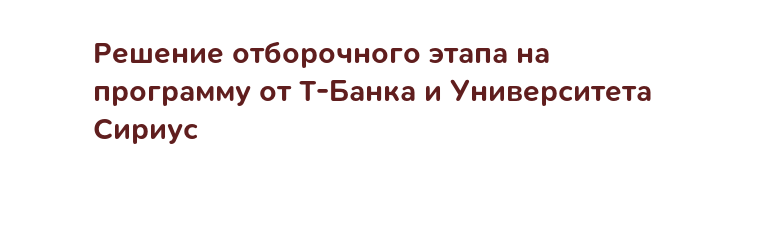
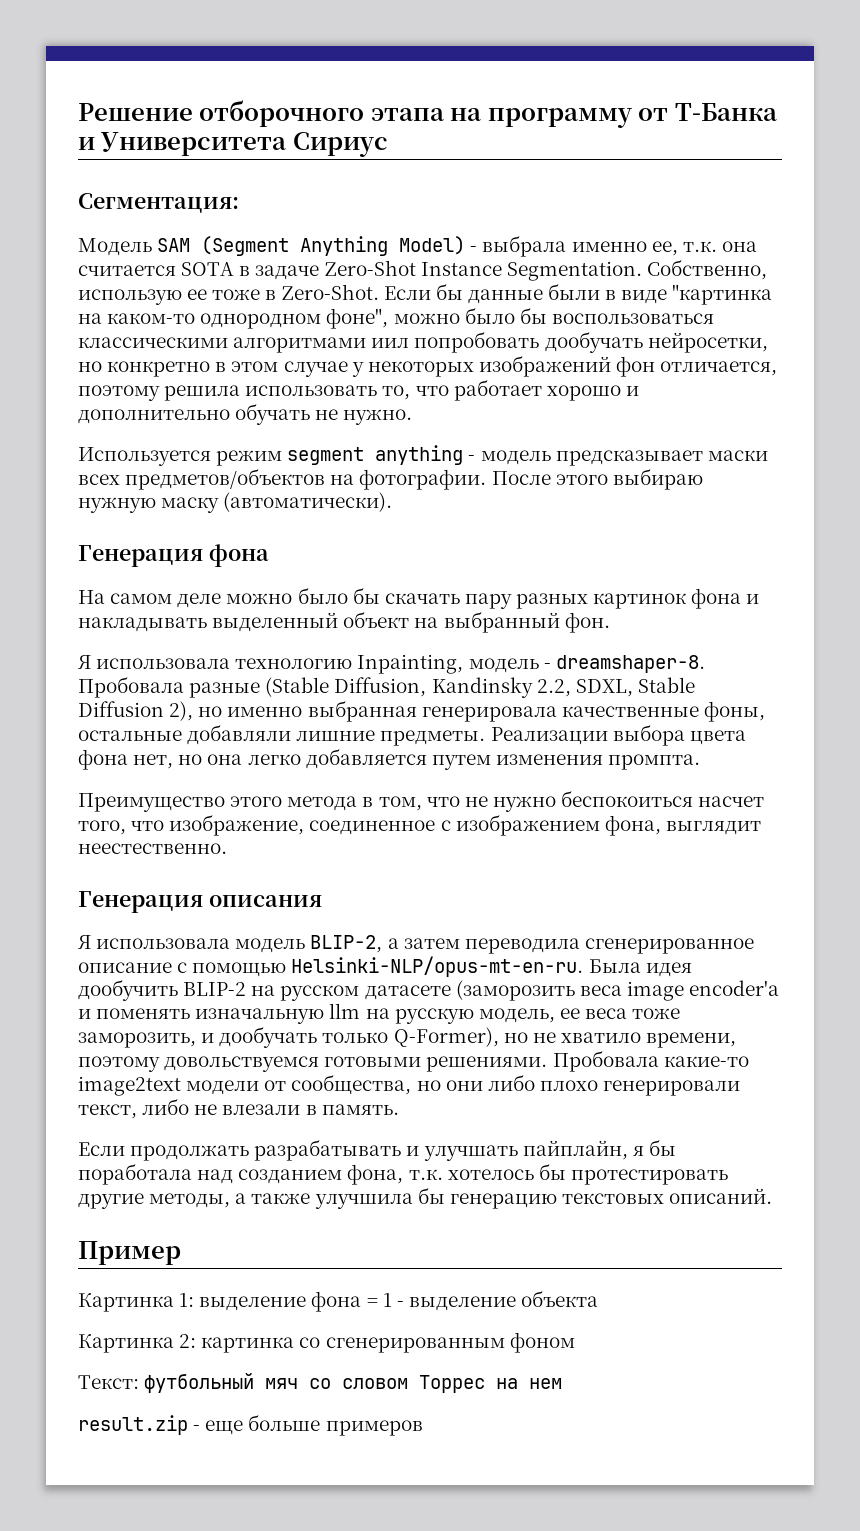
+ Сегментация:
+ Модель SAM (Segment Anything Model) - выбрала именно ее, т.к. она считается SOTA в задаче Zero-Shot Instance Segmentation. Собственно, использую ее тоже в Zero-Shot. Если бы данные были в виде "картинка на каком-то однородном фоне", можно было бы воспользоваться классическими алгоритмами иил попробовать дообучать нейросетки, но конкретно в этом случае у некоторых изображений фон отличается, поэтому решила использовать то, что работает хорошо и дополнительно обучать не нужно.
+ Используется режим segment anything - модель предсказывает маски всех предметов/объектов на фотографии. После этого выбираю нужную маску (автоматически).
+ Генерация фона
+ На самом деле можно было бы скачать пару разных картинок фона и накладывать выделенный объект на выбранный фон.
+ Я использовала технологию Inpainting, модель - dreamshaper-8. Пробовала разные (Stable Diffusion, Kandinsky 2.2, SDXL, Stable Diffusion 2), но именно выбранная генерировала качественные фоны, остальные добавляли лишние предметы. Реализации выбора цвета фона нет, но она легко добавляется путем изменения промпта.
+ Преимущество этого метода в том, что не нужно беспокоиться насчет того, что изображение, соединенное с изображением фона, выглядит неестественно.
+ Генерация описания
+ Я использовала модель BLIP-2, а затем переводила сгенерированное описание с помощью Helsinki-NLP/opus-mt-en-ru. Была идея дообучить BLIP-2 на русском датасете (заморозить веса image encoder'а и поменять изначальную llm на русскую модель, ее веса тоже заморозить, и дообучать только Q-Former), но не хватило времени, поэтому довольствуемся готовыми решениями. Пробовала какие-то image2text модели от сообщества, но они либо плохо генерировали текст, либо не влезали в память.
+ Если продолжать разрабатывать и улучшать пайплайн, я бы поработала над созданием фона, т.к. хотелось бы протестировать другие методы, а также улучшила бы генерацию текстовых описаний.
+ Пример
+ Картинка 1: выделение фона = 1 - выделение объекта
+ Картинка 2: картинка со сгенерированным фоном
+ Текст: футбольный мяч со словом Торрес на нем
+ result.zip - еще больше примеров

